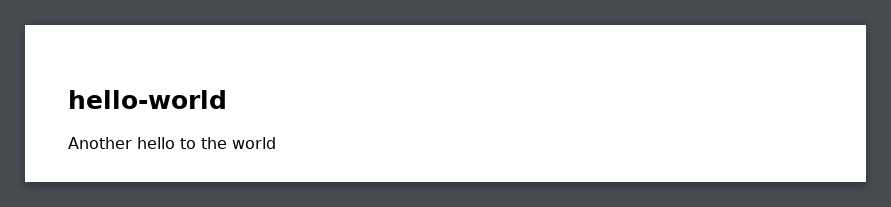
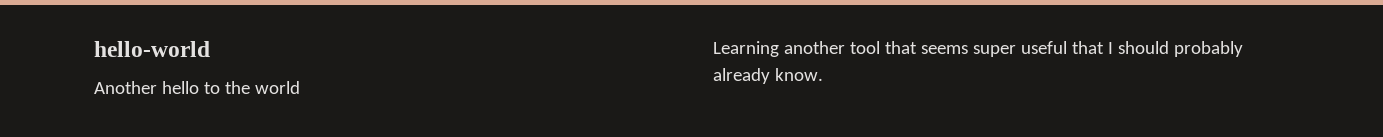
+ Learning another tool that seems super useful that I should probably already know.

